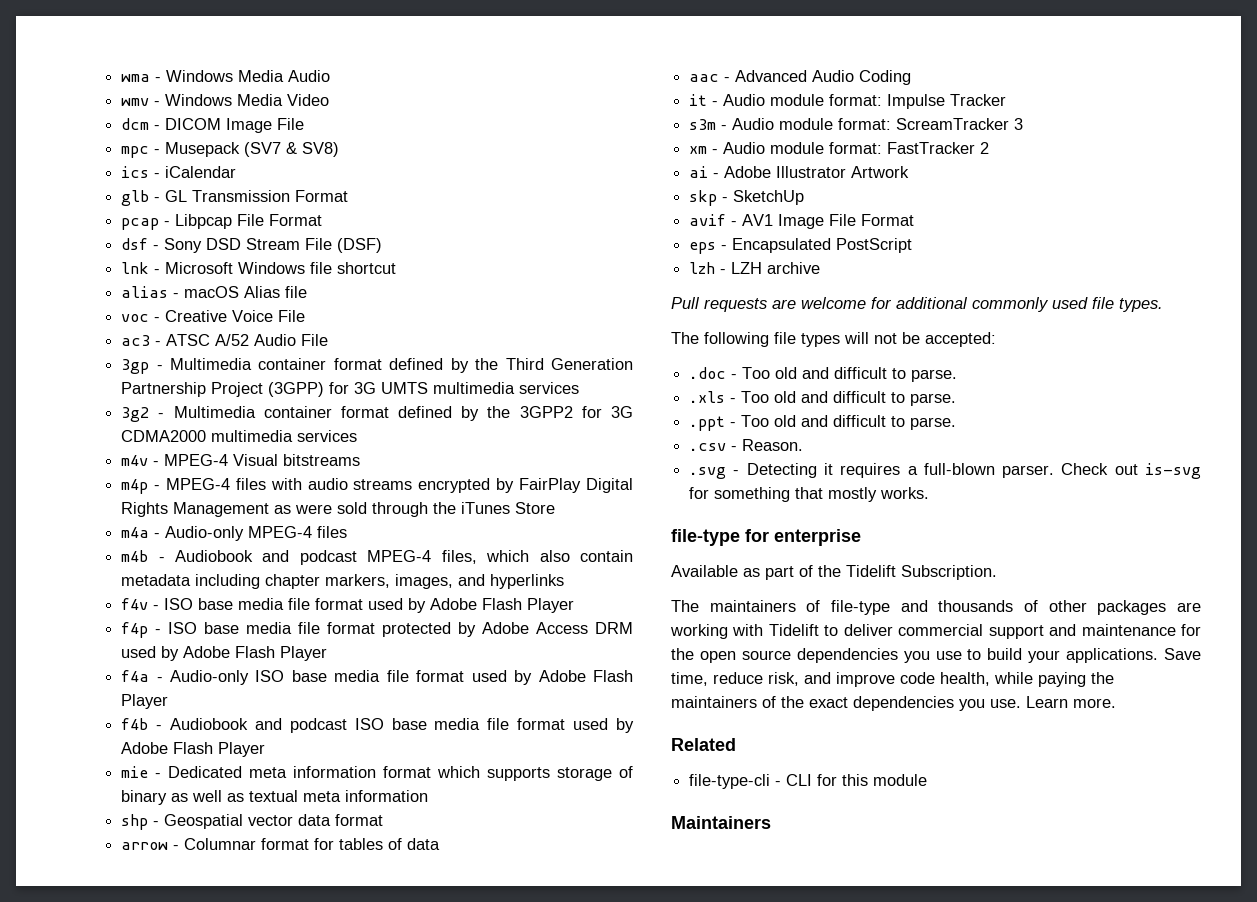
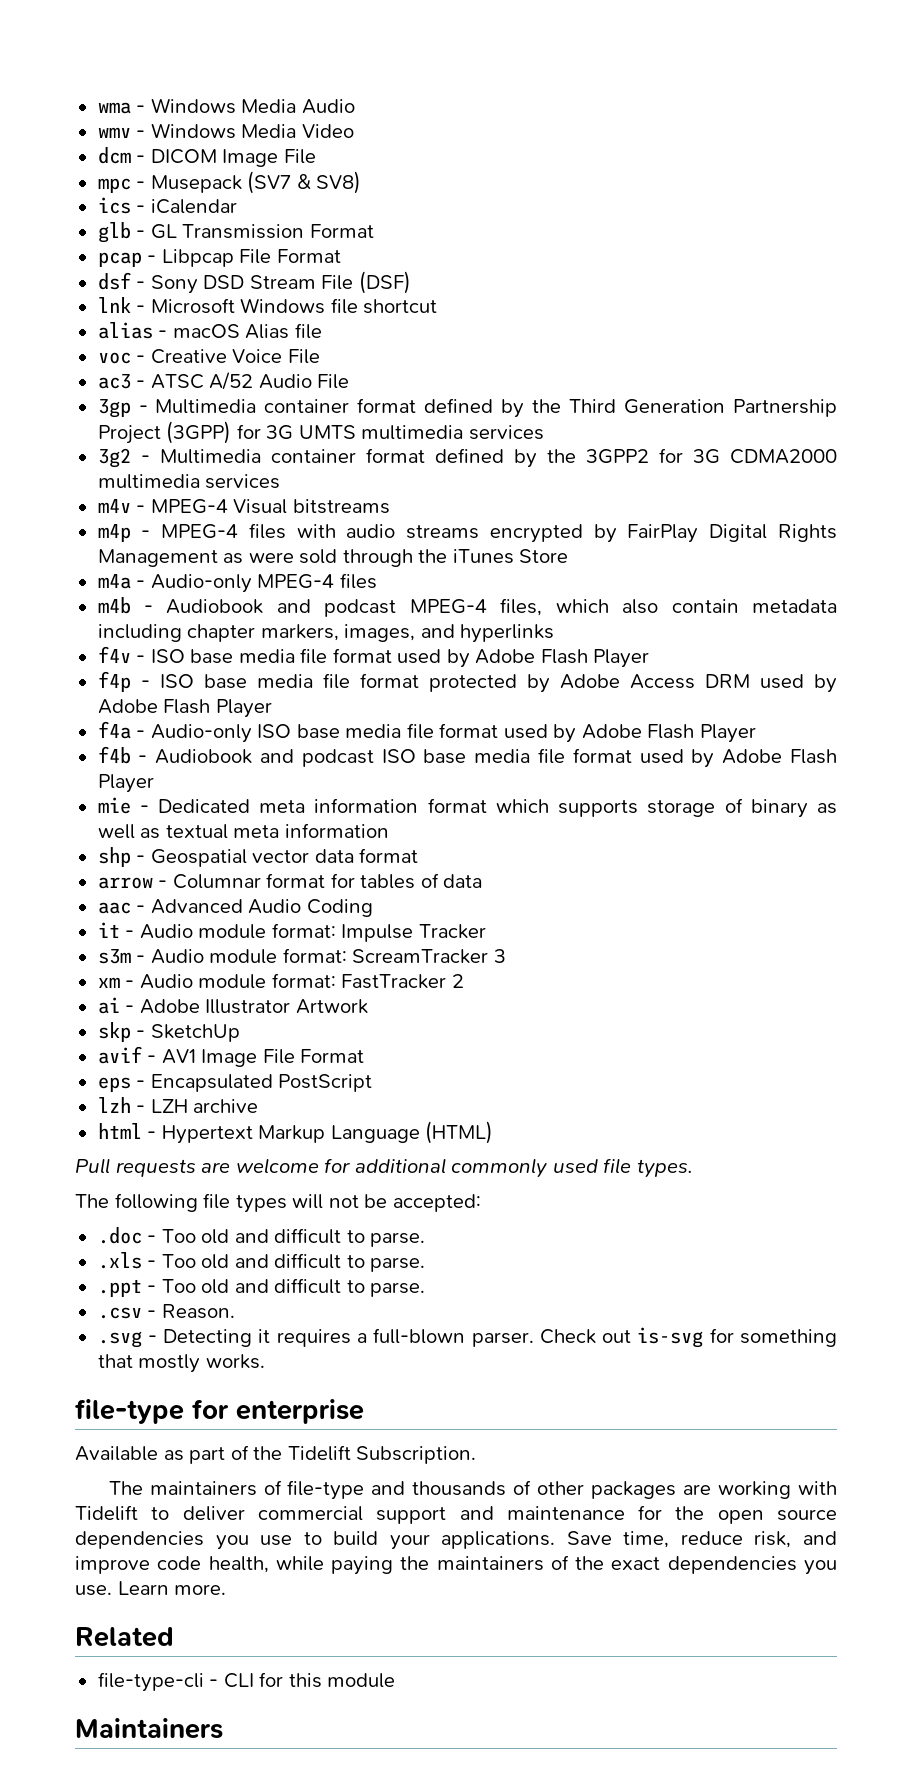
+ html - Hypertext Markup Language (HTML)

